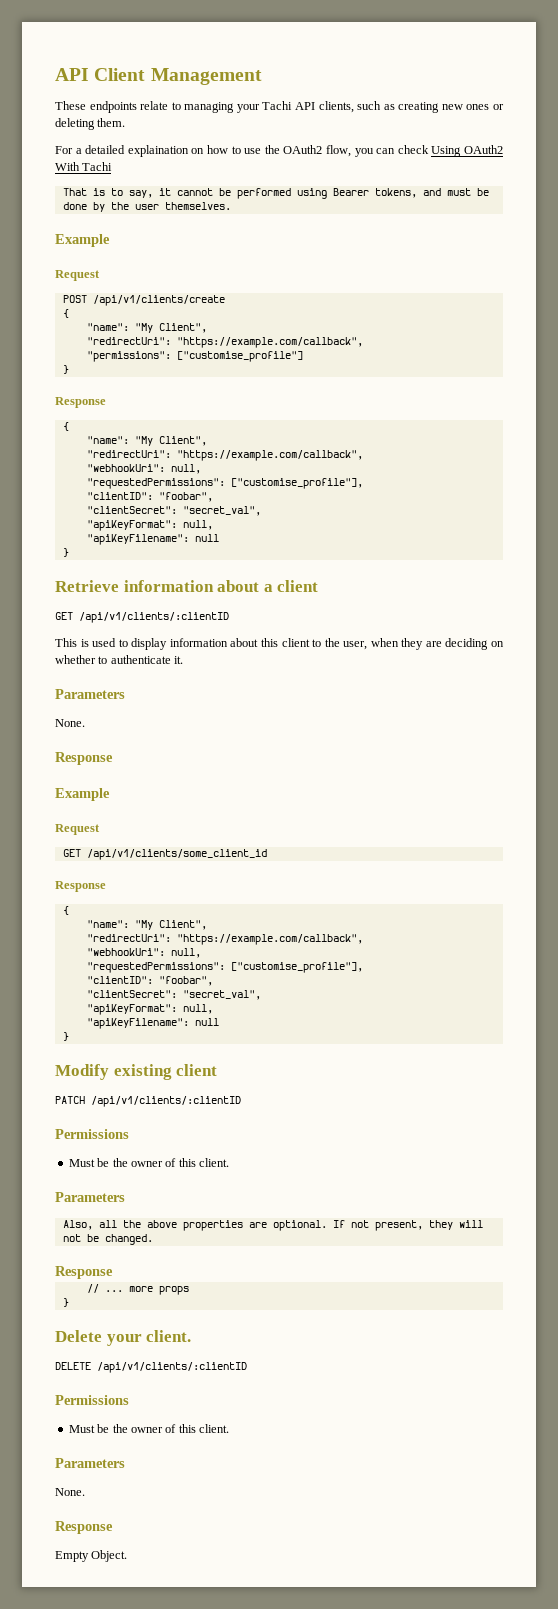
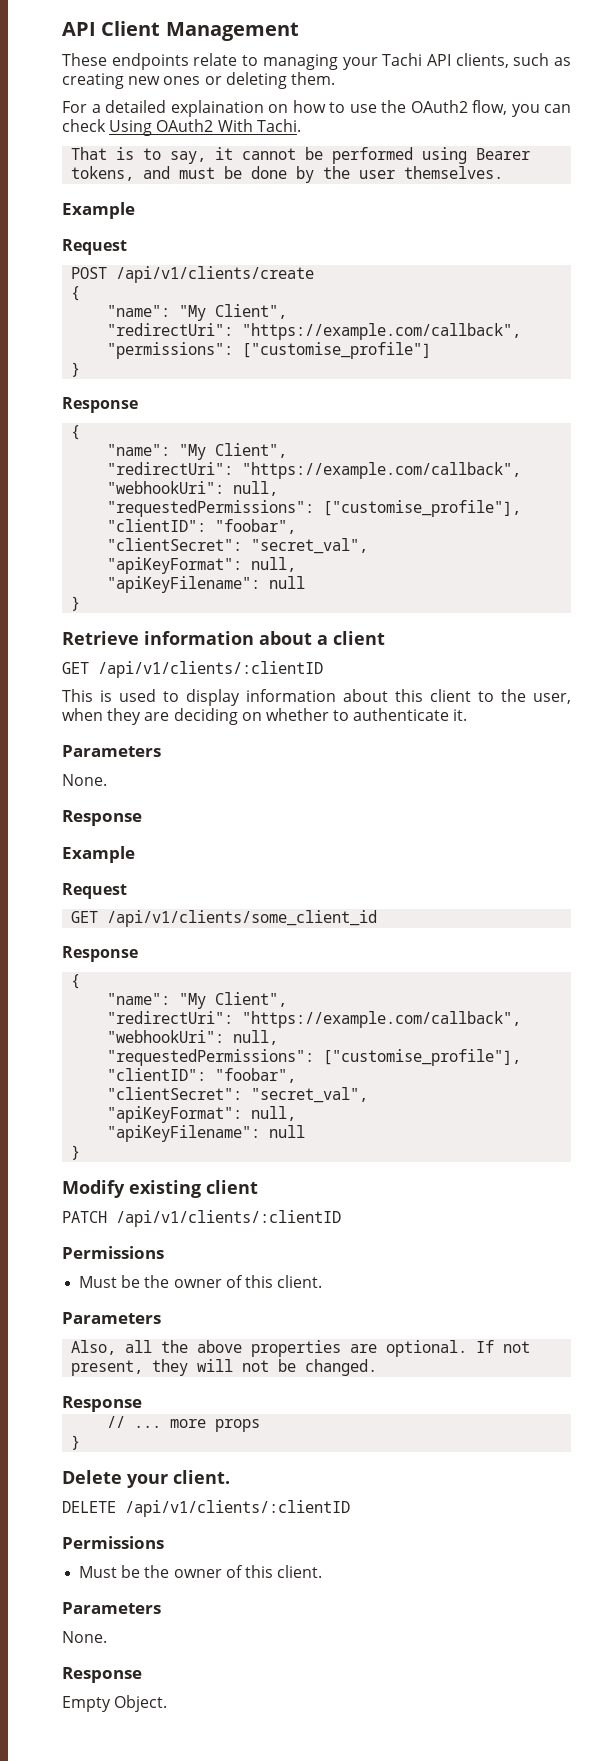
- For a detailed explaination on how to use the OAuth2 flow, you can check Using OAuth2 With Tachi
+ For a detailed explaination on how to use the OAuth2 flow, you can check Using OAuth2 With Tachi.

